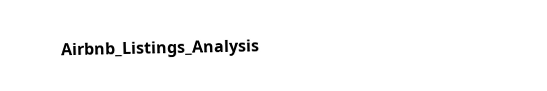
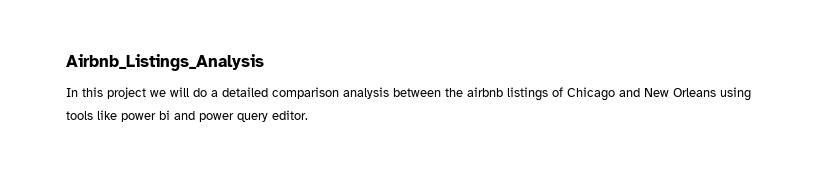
+ In this project we will do a detailed comparison analysis between the airbnb listings of Chicago and New Orleans using tools like power bi and power query editor.

